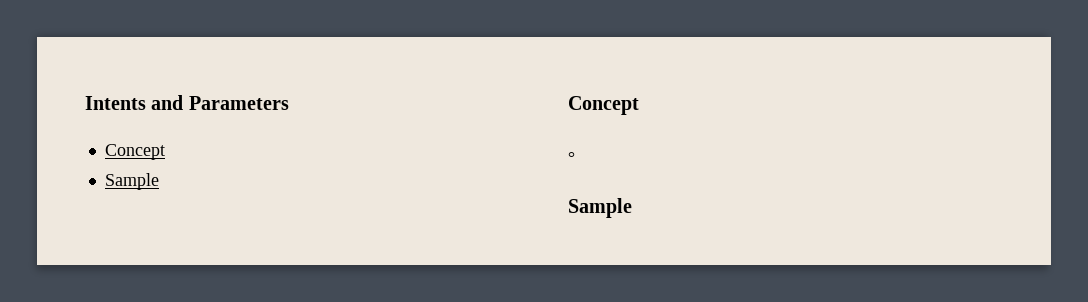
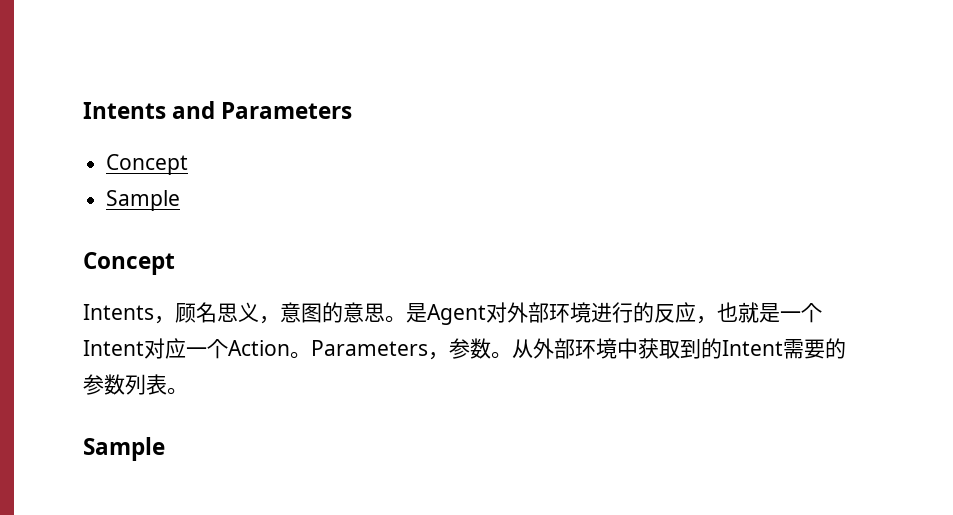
- 。
+ Intents，顾名思义，意图的意思。是Agent对外部环境进行的反应，也就是一个Intent对应一个Action。Parameters，参数。从外部环境中获取到的Intent需要的参数列表。

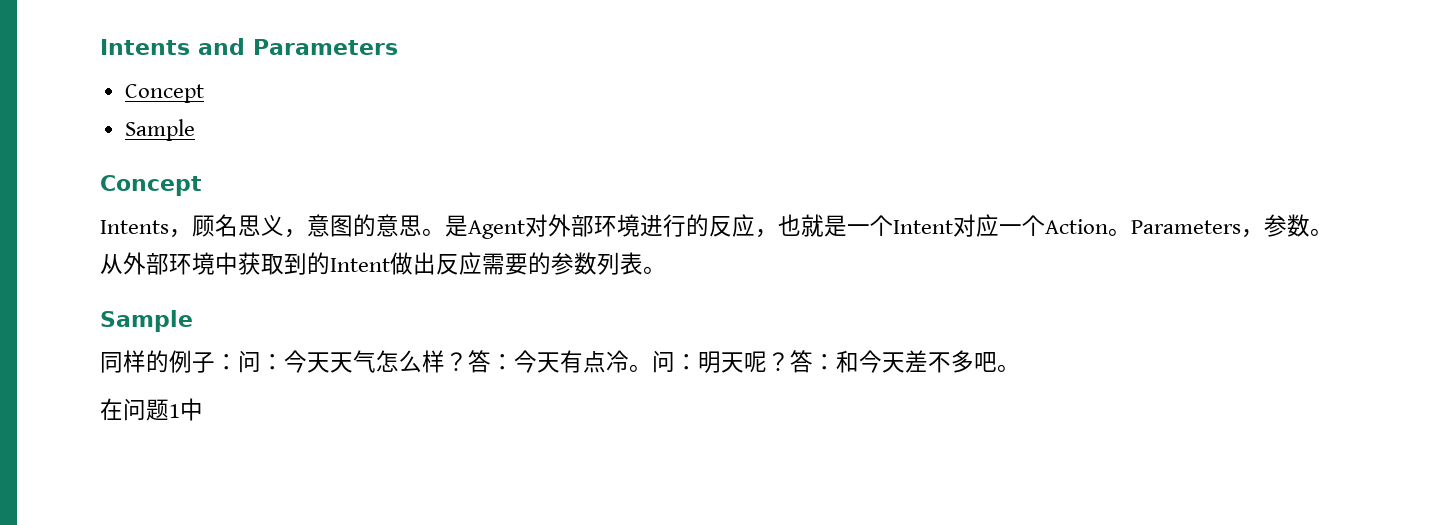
- 从外部环境中获取到的Intent需要的参数列表。
+ 从外部环境中获取到的Intent做出反应需要的参数列表。
+ 同样的例子：问：今天天气怎么样？答：今天有点冷。问：明天呢？答：和今天差不多吧。
+ 在问题1中

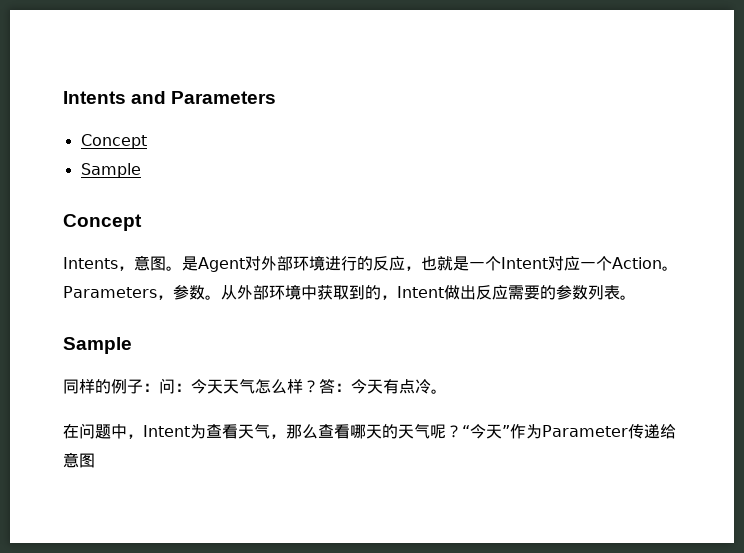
- Intents，顾名思义，意图的意思。
+ Intents，意图。
- 从外部环境中获取到的Intent做出反应需要的参数列表。
+ 从外部环境中获取到的，Intent做出反应需要的参数列表。
- 答：今天有点冷。问：明天呢？答：和今天差不多吧。
- 在问题1中
+ 答：今天有点冷。
+ 在问题中，Intent为查看天气，那么查看哪天的天气呢？“今天”作为Parameter传递给意图

